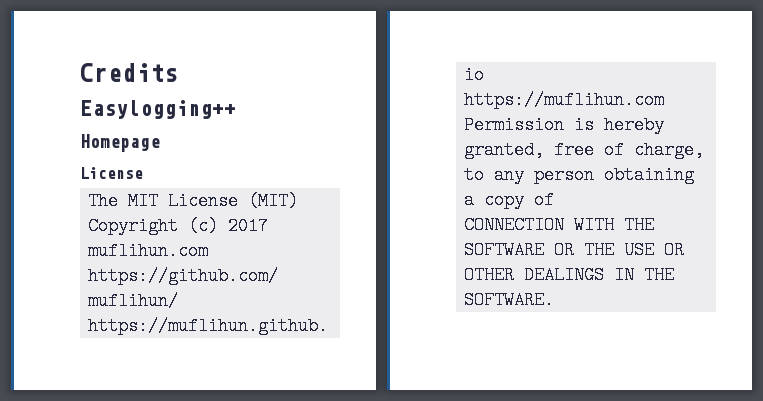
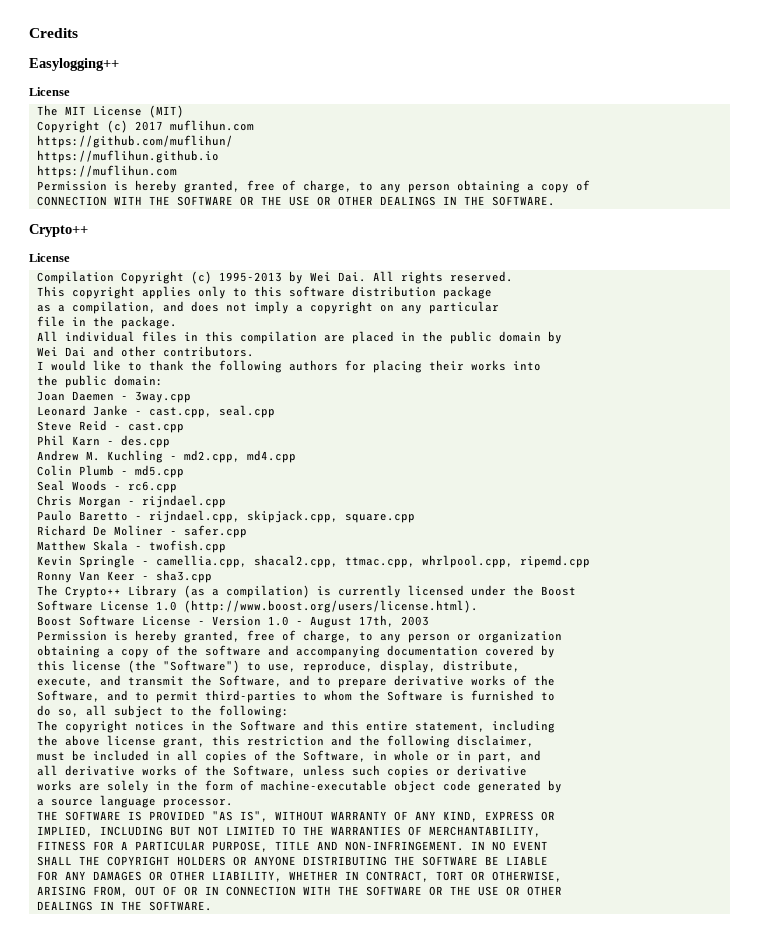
- Homepage
  CONNECTION WITH THE SOFTWARE OR THE USE OR OTHER DEALINGS IN THE SOFTWARE.
+ Crypto++
+ License
+ Compilation Copyright (c) 1995-2013 by Wei Dai. All rights reserved.
+ This copyright applies only to this software distribution package
+ as a compilation, and does not imply a copyright on any particular
+ file in the package.
+ All individual files in this compilation are placed in the public domain by
+ Wei Dai and other contributors.
+ I would like to thank the following authors for placing their works into
+ the public domain:
+ Joan Daemen - 3way.cpp
+ Leonard Janke - cast.cpp, seal.cpp
+ Steve Reid - cast.cpp
+ Phil Karn - des.cpp
+ Andrew M. Kuchling - md2.cpp, md4.cpp
+ Colin Plumb - md5.cpp
+ Seal Woods - rc6.cpp
+ Chris Morgan - rijndael.cpp
+ Paulo Baretto - rijndael.cpp, skipjack.cpp, square.cpp
+ Richard De Moliner - safer.cpp
+ Matthew Skala - twofish.cpp
+ Kevin Springle - camellia.cpp, shacal2.cpp, ttmac.cpp, whrlpool.cpp, ripemd.cpp
+ Ronny Van Keer - sha3.cpp
+ The Crypto++ Library (as a compilation) is currently licensed under the Boost
+ Software License 1.0 (http://www.boost.org/users/license.html).
+ Boost Software License - Version 1.0 - August 17th, 2003
+ Permission is hereby granted, free of charge, to any person or organization
+ obtaining a copy of the software and accompanying documentation covered by
+ this license (the "Software") to use, reproduce, display, distribute,
+ execute, and transmit the Software, and to prepare derivative works of the
+ Software, and to permit third-parties to whom the Software is furnished to
+ do so, all subject to the following:
+ The copyright notices in the Software and this entire statement, including
+ the above license grant, this restriction and the following disclaimer,
+ must be included in all copies of the Software, in whole or in part, and
+ all derivative works of the Software, unless such copies or derivative
+ works are solely in the form of machine-executable object code generated by
+ a source language processor.
+ THE SOFTWARE IS PROVIDED "AS IS", WITHOUT WARRANTY OF ANY KIND, EXPRESS OR
+ IMPLIED, INCLUDING BUT NOT LIMITED TO THE WARRANTIES OF MERCHANTABILITY,
+ FITNESS FOR A PARTICULAR PURPOSE, TITLE AND NON-INFRINGEMENT. IN NO EVENT
+ SHALL THE COPYRIGHT HOLDERS OR ANYONE DISTRIBUTING THE SOFTWARE BE LIABLE
+ FOR ANY DAMAGES OR OTHER LIABILITY, WHETHER IN CONTRACT, TORT OR OTHERWISE,
+ ARISING FROM, OUT OF OR IN CONNECTION WITH THE SOFTWARE OR THE USE OR OTHER
+ DEALINGS IN THE SOFTWARE.

